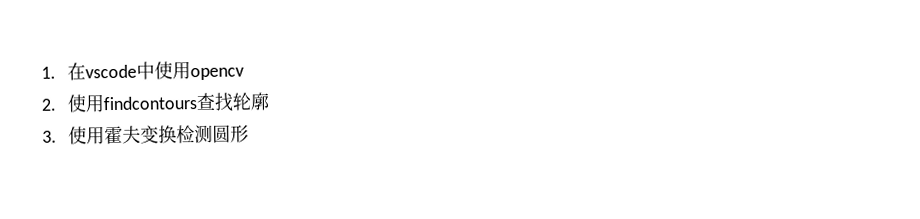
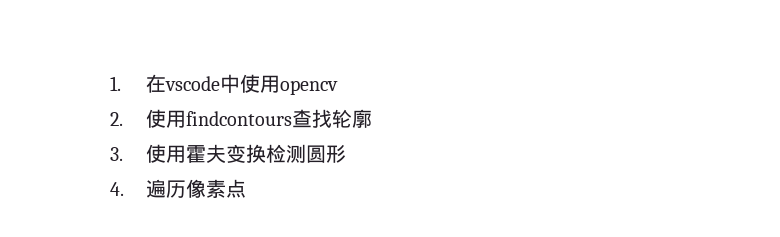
+ 4.遍历像素点

